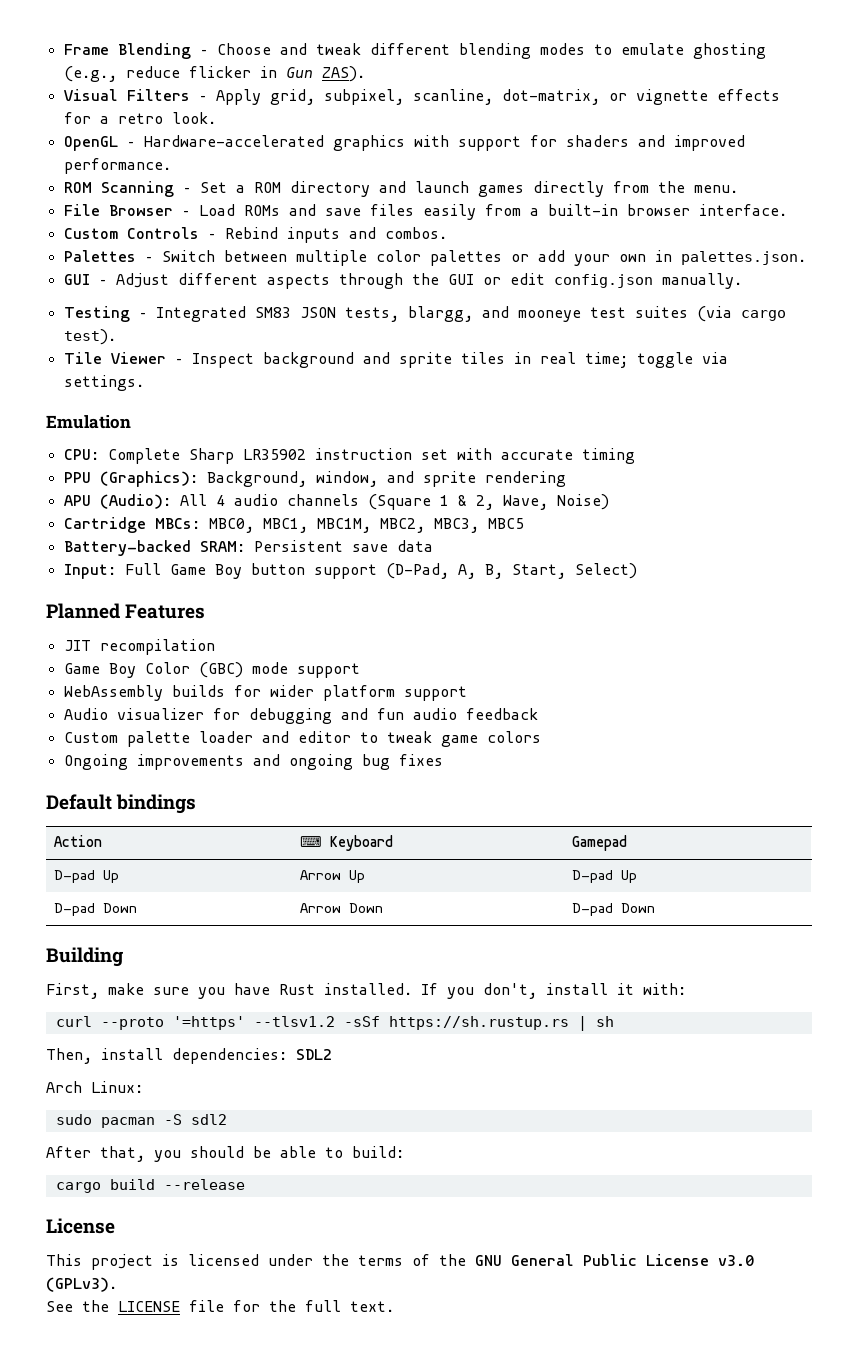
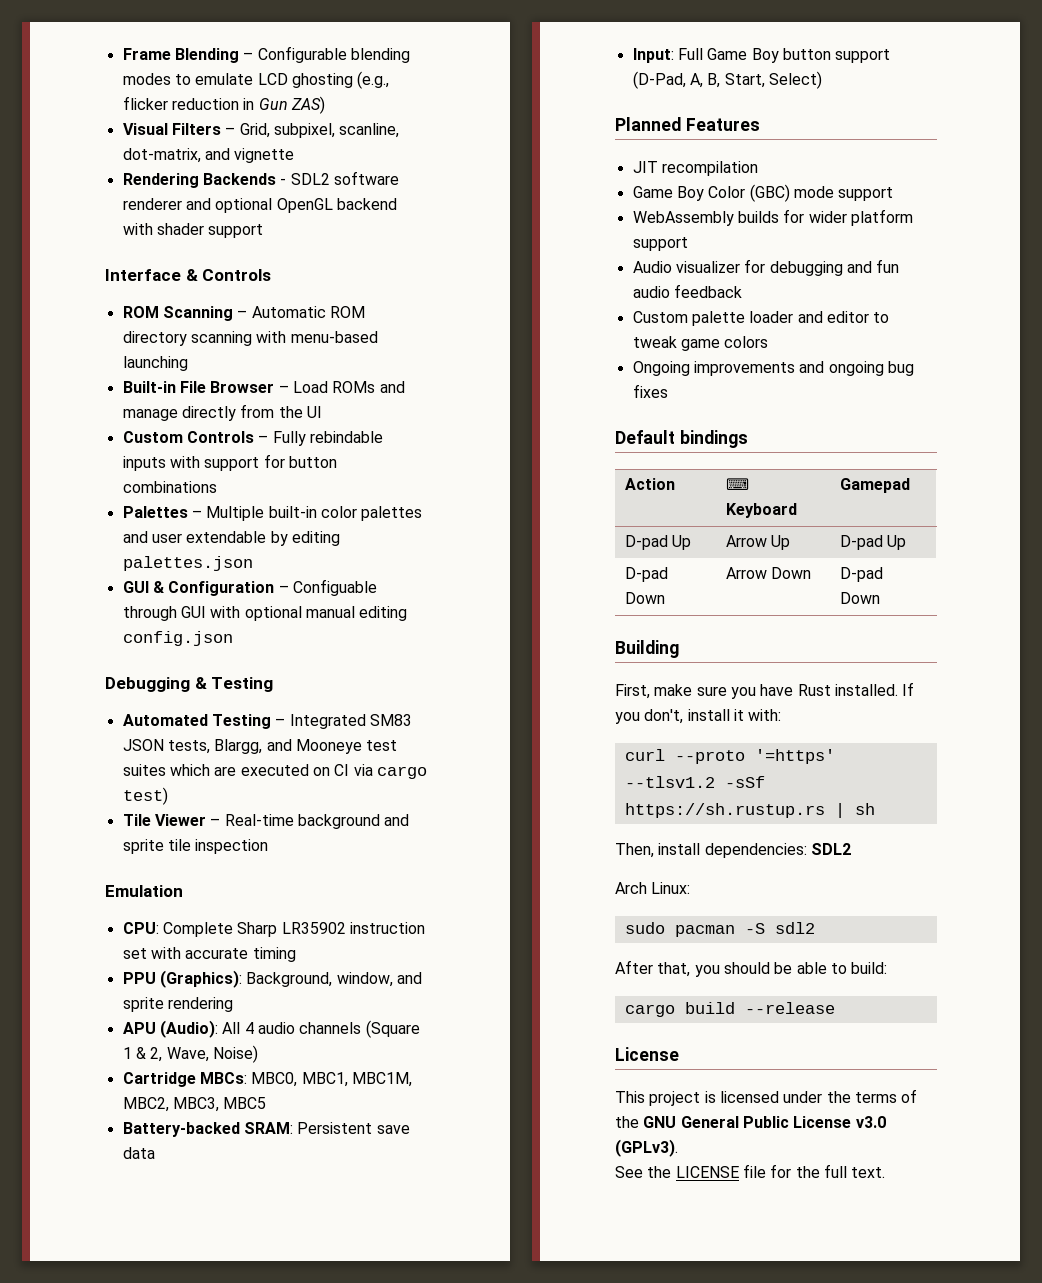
- Frame Blending – Choose and tweak different blending modes to emulate ghosting (e.g., reduce flicker in Gun ZAS).
+ Frame Blending – Configurable blending modes to emulate LCD ghosting (e.g., flicker reduction in Gun ZAS)
- Visual Filters – Apply grid, subpixel, scanline, dot-matrix, or vignette effects for a retro look.
- OpenGL – Hardware-accelerated graphics with support for shaders and improved performance.
- ROM Scanning – Set a ROM directory and launch games directly from the menu.
- File Browser – Load ROMs and save files easily from a built-in browser interface.
- Custom Controls – Rebind inputs and combos.
- Palettes – Switch between multiple color palettes or add your own in palettes.json.
- GUI – Adjust different aspects through the GUI or edit config.json manually.
- Testing – Integrated SM83 JSON tests, blargg, and mooneye test suites (via cargo test).
+ Visual Filters – Grid, subpixel, scanline, dot-matrix, and vignette
+ Rendering Backends - SDL2 software renderer and optional OpenGL backend with shader support
+ Interface & Controls
+ ROM Scanning – Automatic ROM directory scanning with menu-based launching
+ Built-in File Browser – Load ROMs and manage directly from the UI
+ Custom Controls – Fully rebindable inputs with support for button combinations
+ Palettes – Multiple built-in color palettes and user extendable by editing palettes.json
+ GUI & Configuration – Configuable through GUI with optional manual editing config.json
+ Debugging & Testing
+ Automated Testing – Integrated SM83 JSON tests, Blargg, and Mooneye test suites which are executed on CI via cargo test)
- Tile Viewer – Inspect background and sprite tiles in real time; toggle via settings.
+ Tile Viewer – Real-time background and sprite tile inspection

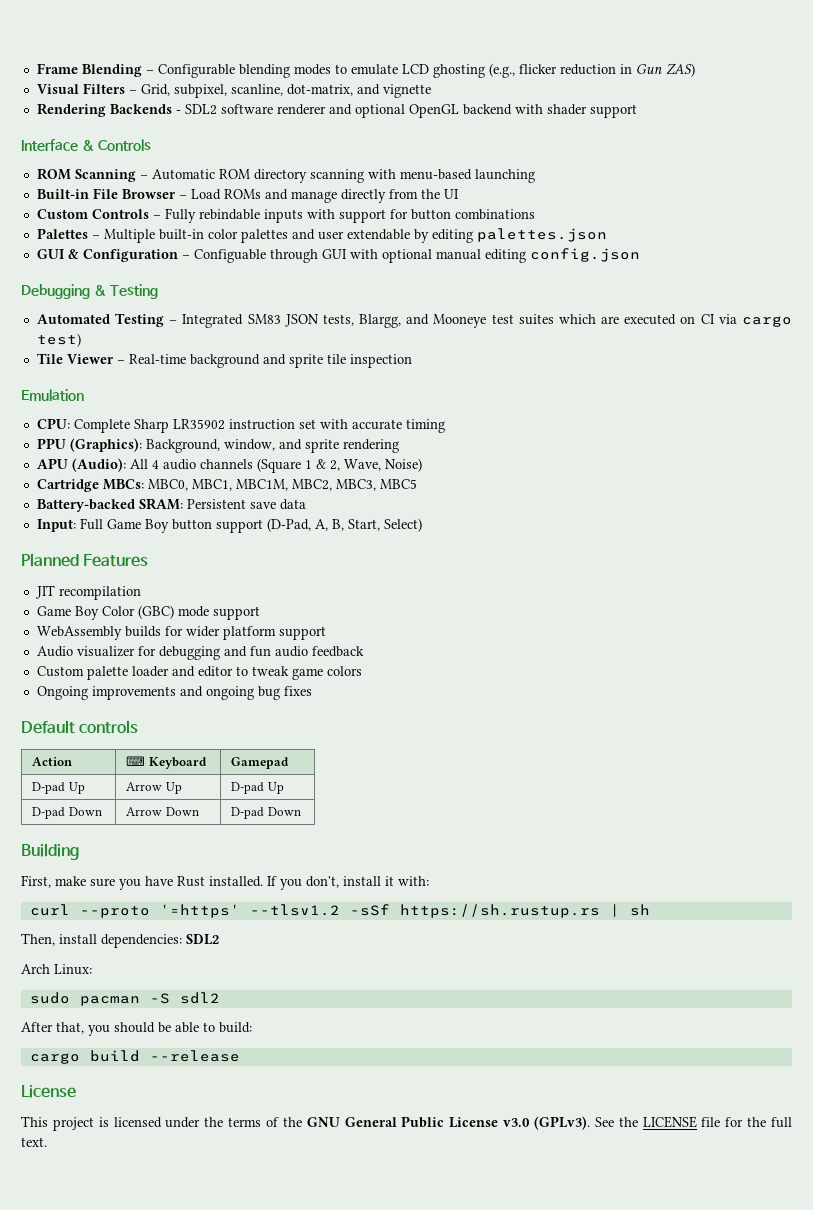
- Default bindings
+ Default controls
- This project is licensed under the terms of the GNU General Public License v3.0 (GPLv3).
- See the LICENSE file for the full text.
+ This project is licensed under the terms of the GNU General Public License v3.0 (GPLv3). See the LICENSE file for the full text.

